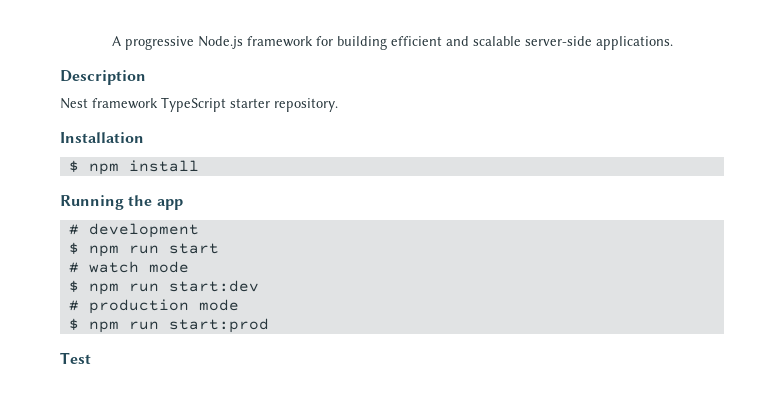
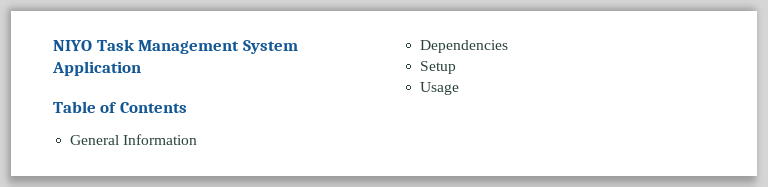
- A progressive Node.js framework for building efficient and scalable server-side applications.
- Description
- Nest framework TypeScript starter repository.
- Installation
- $ npm install
- Running the app
- # development
- $ npm run start
- # watch mode
- $ npm run start:dev
- # production mode
- $ npm run start:prod
- Test
+ NIYO Task Management System Application
+ Table of Contents
+ General Information
+ Dependencies
+ Setup
+ Usage

